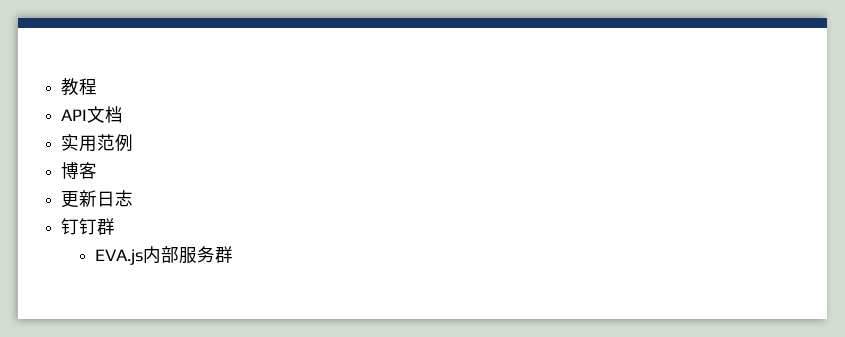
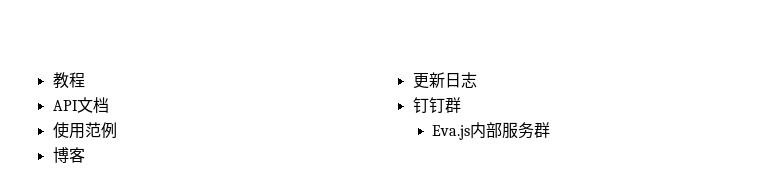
- 实用范例
+ 使用范例
- EVA.js内部服务群
+ Eva.js内部服务群

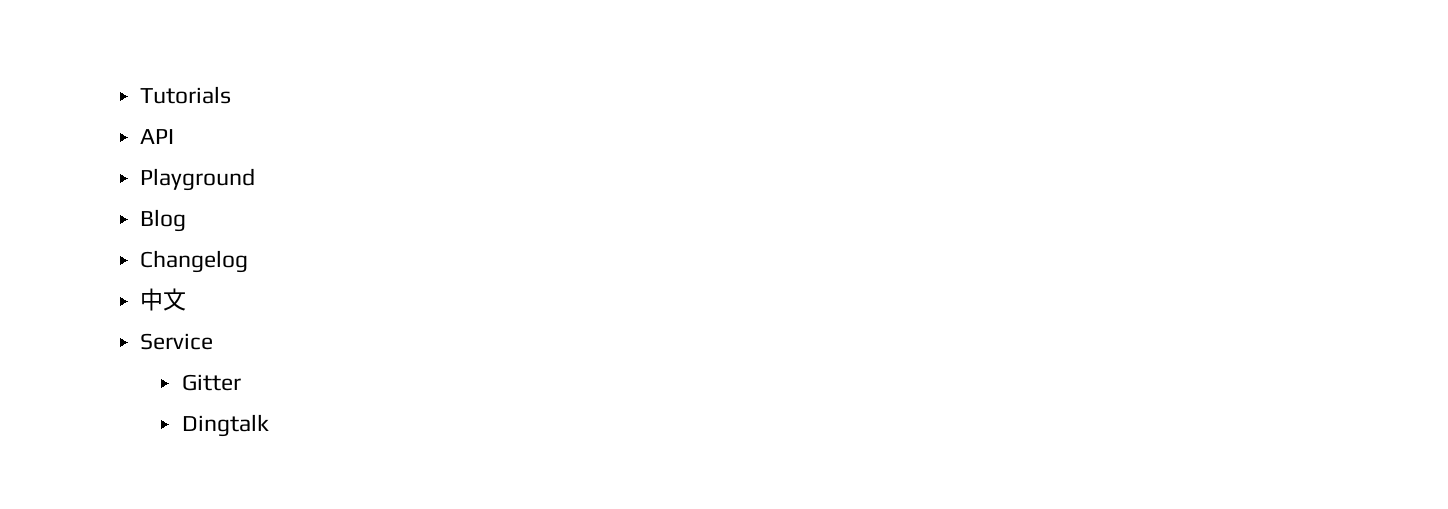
- 教程
+ Tutorials
- API文档
- 使用范例
- 博客
- 更新日志
- 钉钉群
- Eva.js内部服务群
+ API
+ Playground
+ Blog
+ Changelog
+ 中文
+ Service
+ Gitter
+ Dingtalk

